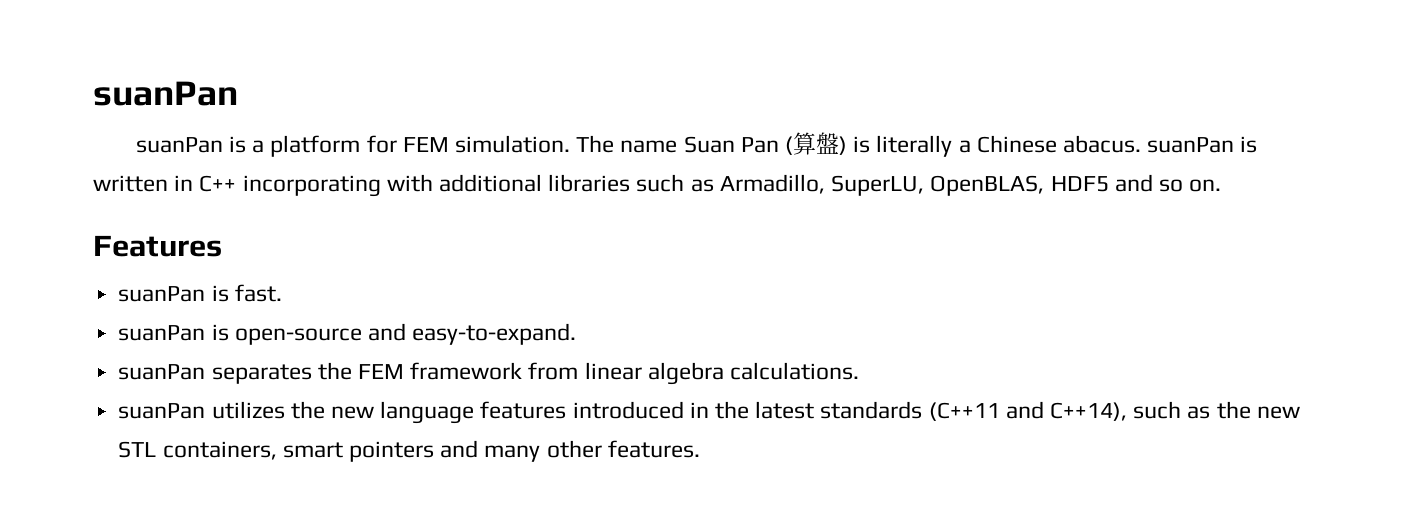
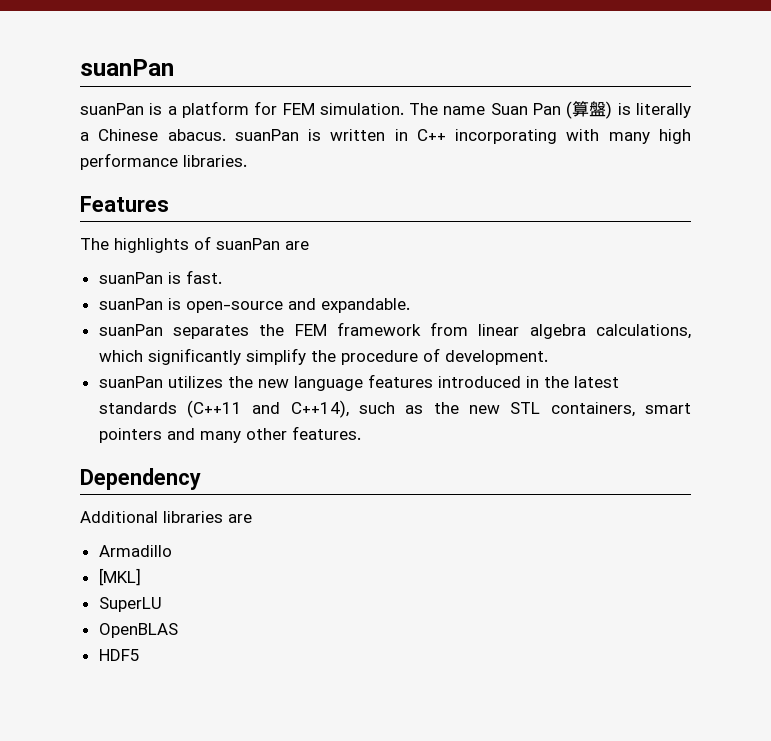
- The name Suan Pan (算盤) is literally a Chinese abacus. suanPan is written in C++ incorporating with additional libraries such as Armadillo, SuperLU, OpenBLAS, HDF5 and so on.
+ The name Suan Pan (算盤) is literally a Chinese abacus. suanPan is written in C++ incorporating with many high performance libraries.
  Features
+ The highlights of suanPan are
- suanPan is open-source and easy-to-expand.
+ suanPan is open-source and expandable.
- suanPan separates the FEM framework from linear algebra calculations.
+ suanPan separates the FEM framework from linear algebra calculations, which significantly simplify the procedure of development.
+ Dependency
+ Additional libraries are
+ Armadillo
+ [MKL]
+ SuperLU
+ OpenBLAS
+ HDF5

